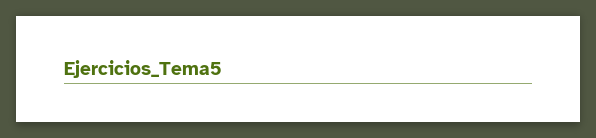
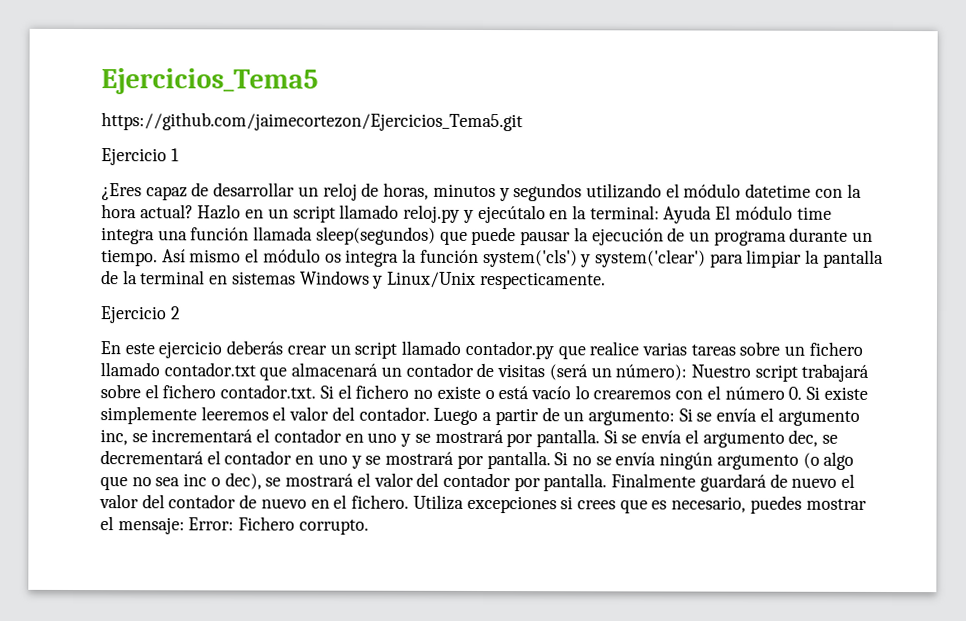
+ https://github.com/jaimecortezon/Ejercicios_Tema5.git
+ Ejercicio 1
+ ¿Eres capaz de desarrollar un reloj de horas, minutos y segundos utilizando el módulo datetime con la hora actual? Hazlo en un script llamado reloj.py y ejecútalo en la terminal: Ayuda El módulo time integra una función llamada sleep(segundos) que puede pausar la ejecución de un programa durante un tiempo. Así mismo el módulo os integra la función system('cls') y system('clear') para limpiar la pantalla de la terminal en sistemas Windows y Linux/Unix respecticamente.
+ Ejercicio 2
+ En este ejercicio deberás crear un script llamado contador.py que realice varias tareas sobre un fichero llamado contador.txt que almacenará un contador de visitas (será un número): Nuestro script trabajará sobre el fichero contador.txt. Si el fichero no existe o está vacío lo crearemos con el número 0. Si existe simplemente leeremos el valor del contador. Luego a partir de un argumento: Si se envía el argumento inc, se incrementará el contador en uno y se mostrará por pantalla. Si se envía el argumento dec, se decrementará el contador en uno y se mostrará por pantalla. Si no se envía ningún argumento (o algo que no sea inc o dec), se mostrará el valor del contador por pantalla. Finalmente guardará de nuevo el valor del contador de nuevo en el fichero. Utiliza excepciones si crees que es necesario, puedes mostrar el mensaje: Error: Fichero corrupto.

